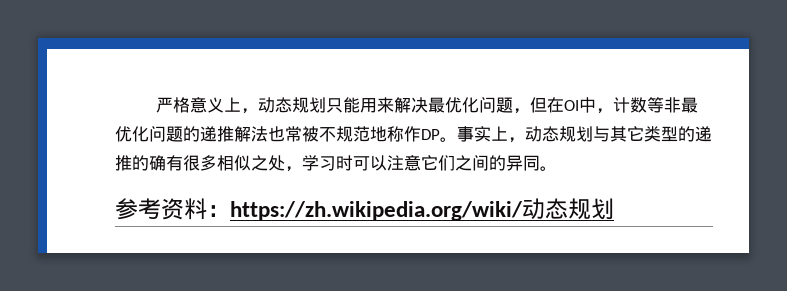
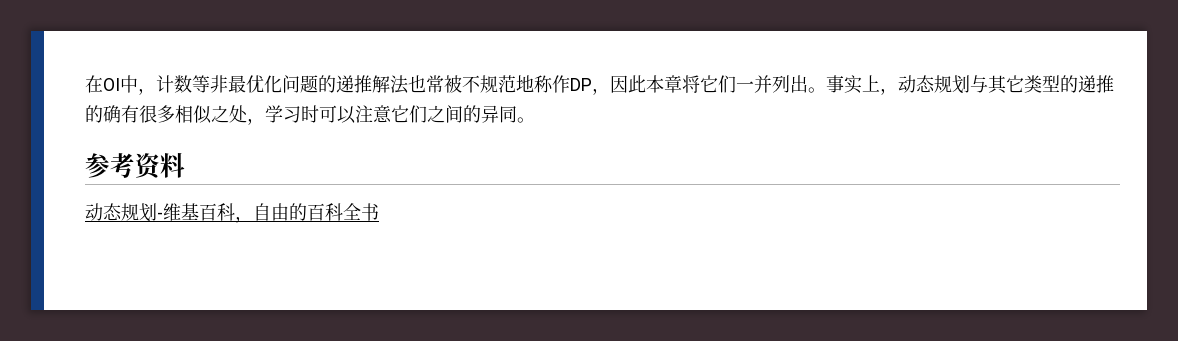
- 严格意义上，动态规划只能用来解决最优化问题，但在OI中，计数等非最优化问题的递推解法也常被不规范地称作DP。
+ 在OI中，计数等非最优化问题的递推解法也常被不规范地称作DP，因此本章将它们一并列出。
- 参考资料：https://zh.wikipedia.org/wiki/动态规划
+ 参考资料
+ 动态规划-维基百科，自由的百科全书

